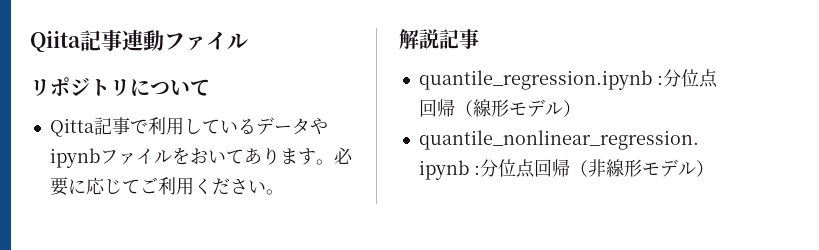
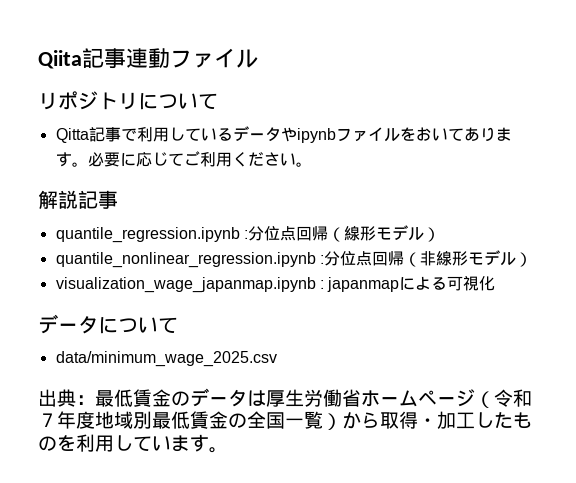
+ visualization_wage_japanmap.ipynb : japanmapによる可視化
+ データについて
+ data/minimum_wage_2025.csv
+ 出典：最低賃金のデータは厚生労働省ホームページ（令和７年度地域別最低賃金の全国一覧）から取得・加工したものを利用しています。

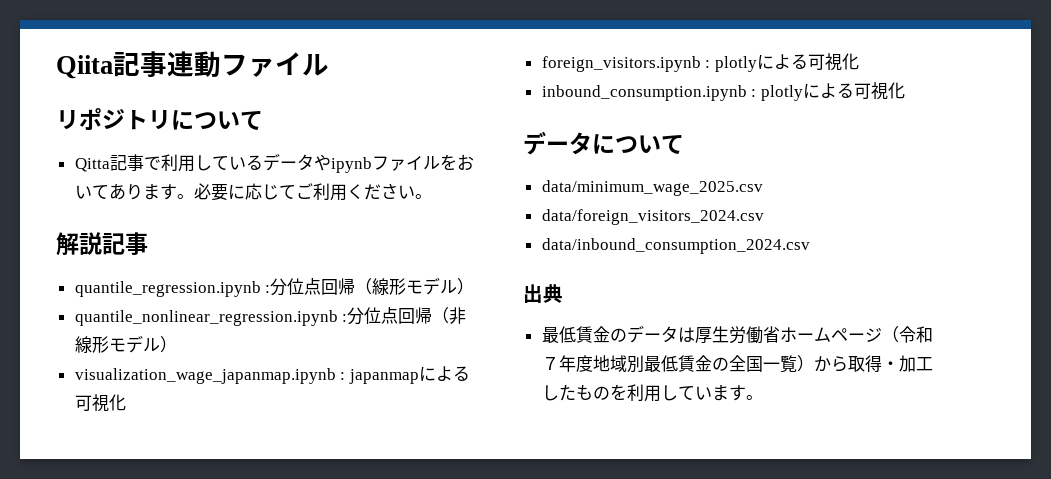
+ foreign_visitors.ipynb : plotlyによる可視化
+ inbound_consumption.ipynb : plotlyによる可視化
+ data/foreign_visitors_2024.csv
+ data/inbound_consumption_2024.csv
- 出典：最低賃金のデータは厚生労働省ホームページ（令和７年度地域別最低賃金の全国一覧）から取得・加工したものを利用しています。
+ 出典
+ 最低賃金のデータは厚生労働省ホームページ（令和７年度地域別最低賃金の全国一覧）から取得・加工したものを利用しています。

